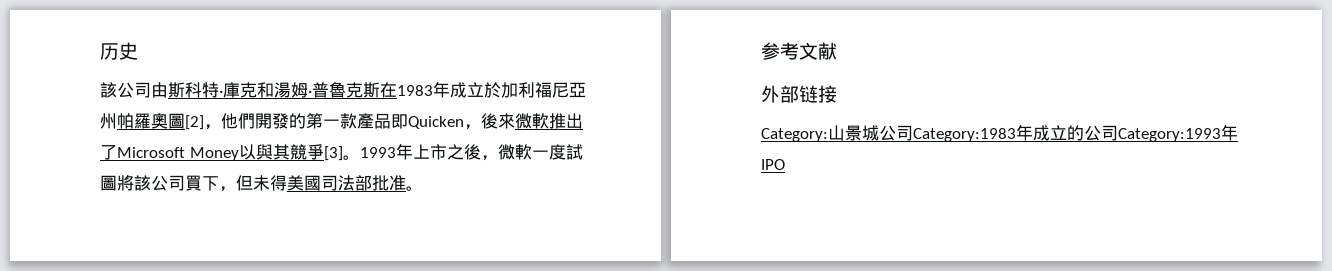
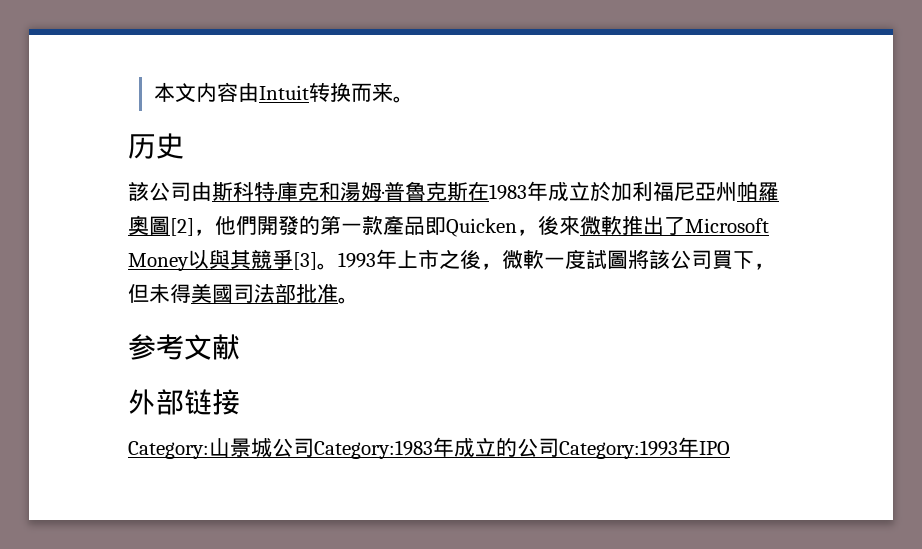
+ 本文内容由Intuit转换而来。

